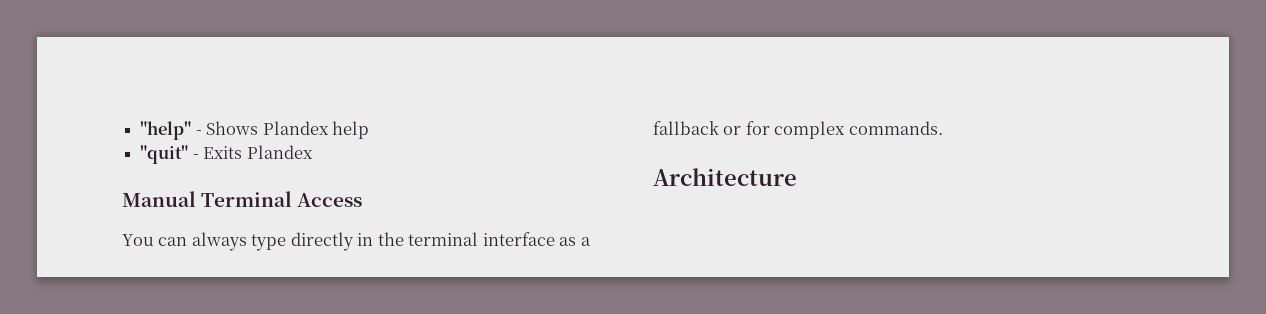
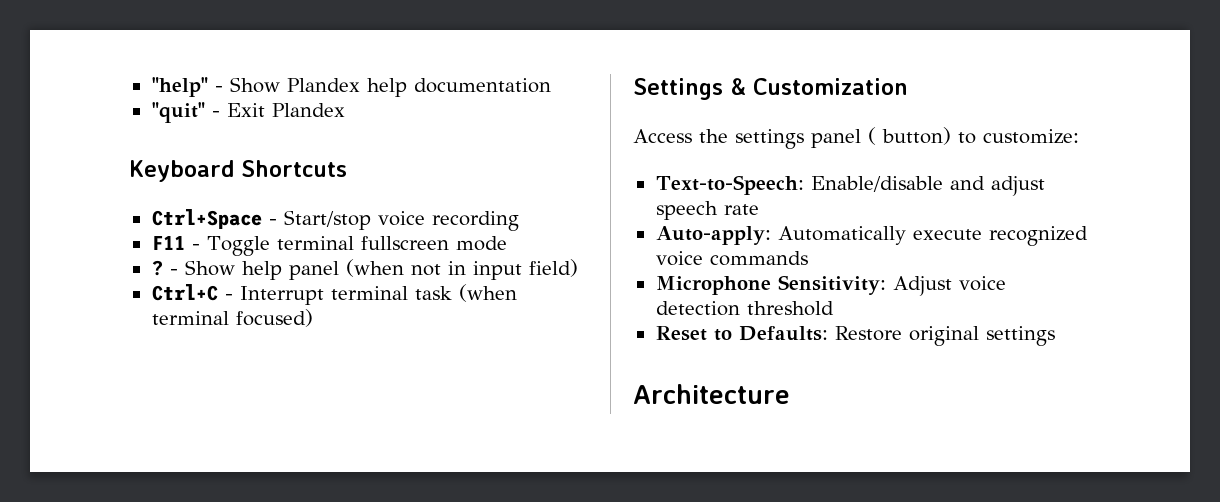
- "help" - Shows Plandex help
+ "help" - Show Plandex help documentation
- "quit" - Exits Plandex
+ "quit" - Exit Plandex
- Manual Terminal Access
- You can always type directly in the terminal interface as a fallback or for complex commands.
+ Keyboard Shortcuts
+ Ctrl+Space - Start/stop voice recording
+ F11 - Toggle terminal fullscreen mode
+ ? - Show help panel (when not in input field)
+ Ctrl+C - Interrupt terminal task (when terminal focused)
+ Settings & Customization
+ Access the settings panel ( button) to customize:
+ Text-to-Speech: Enable/disable and adjust speech rate
+ Auto-apply: Automatically execute recognized voice commands
+ Microphone Sensitivity: Adjust voice detection threshold
+ Reset to Defaults: Restore original settings

